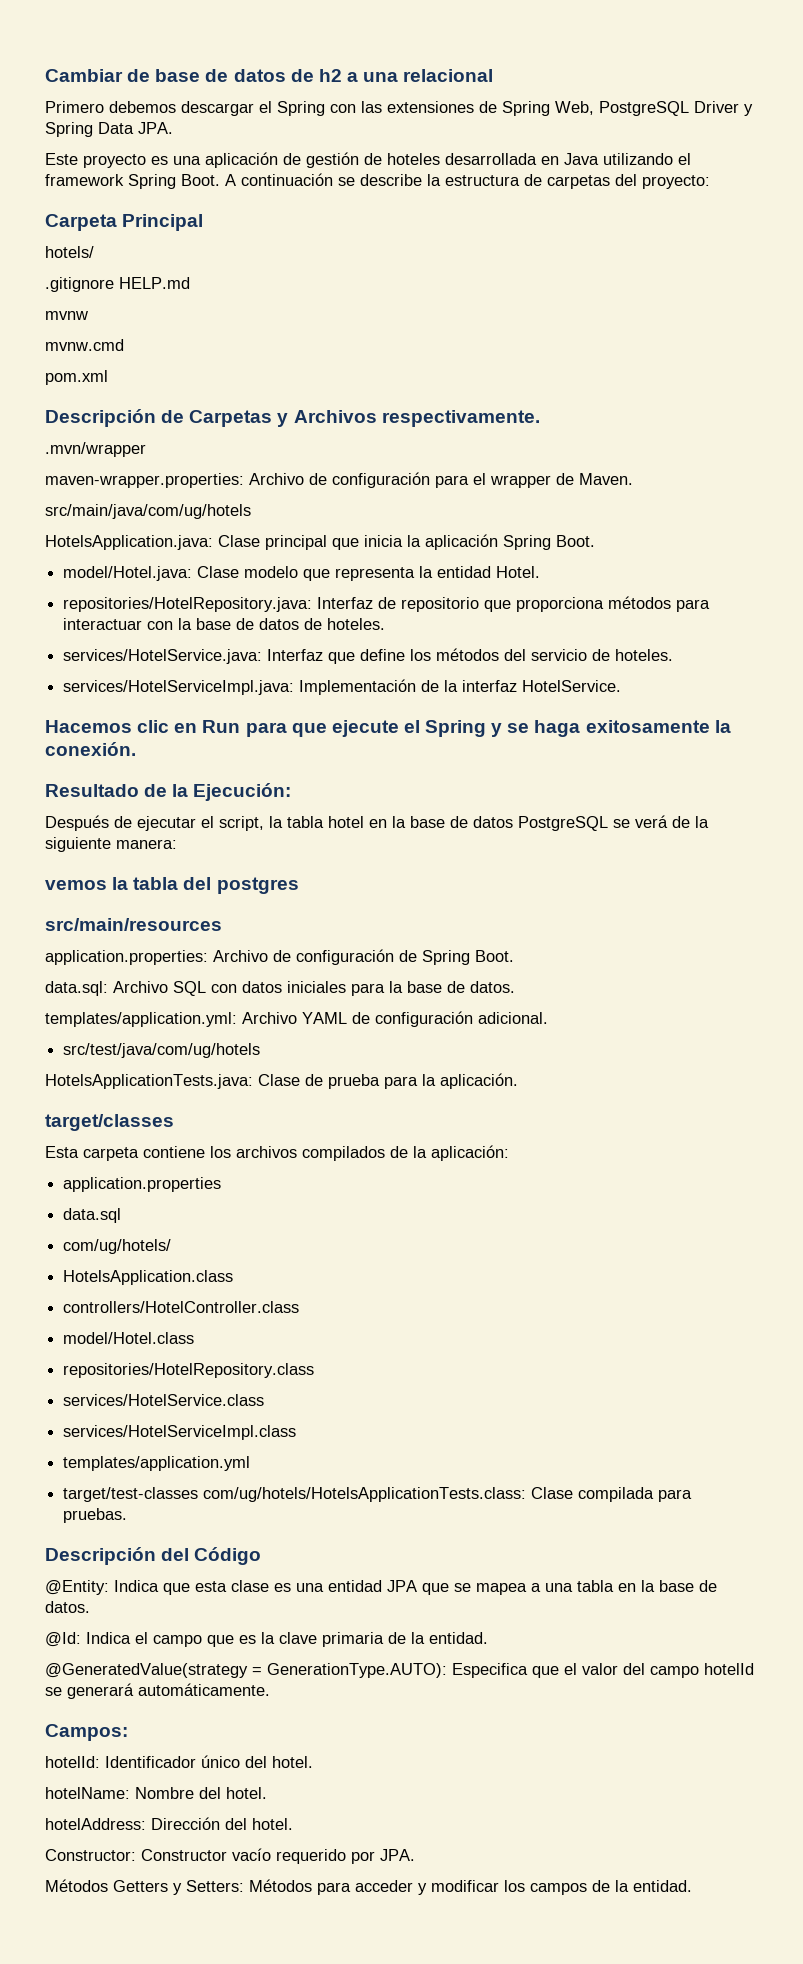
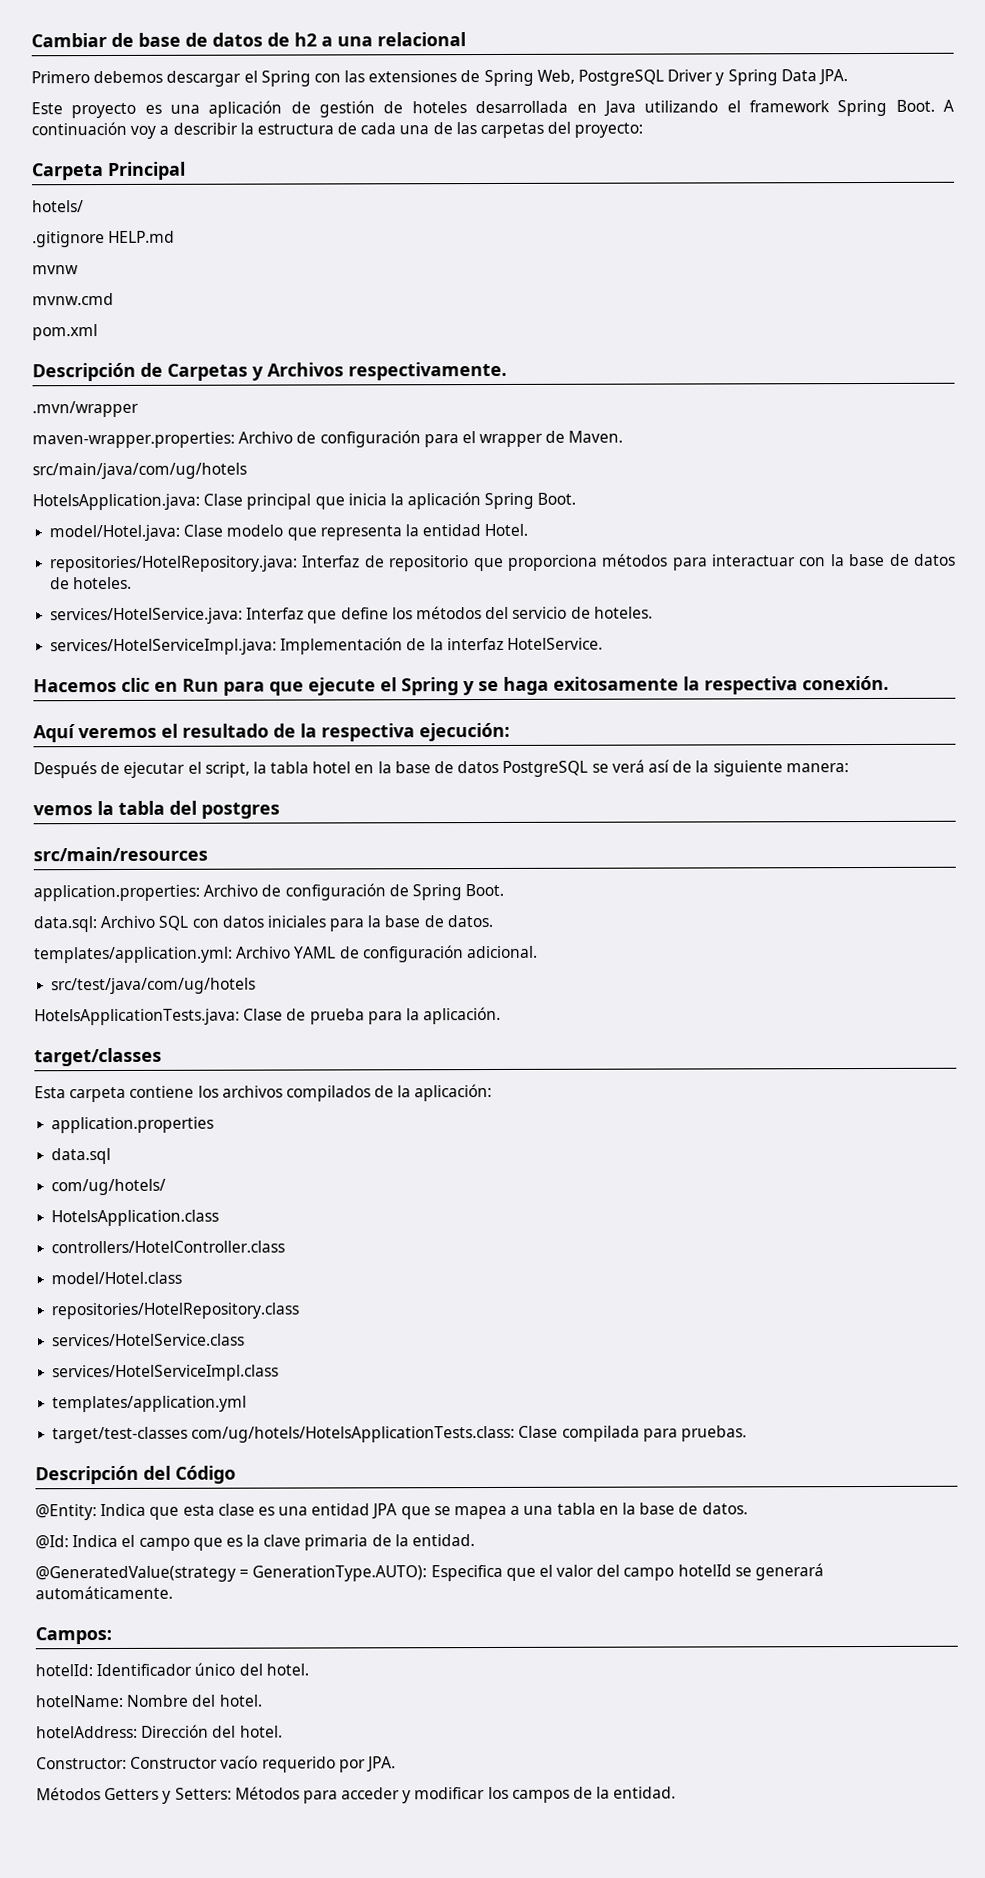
- A continuación se describe la estructura de carpetas del proyecto:
+ A continuación voy a describir la estructura de cada una de las carpetas del proyecto:
- Hacemos clic en Run para que ejecute el Spring y se haga exitosamente la conexión.
+ Hacemos clic en Run para que ejecute el Spring y se haga exitosamente la respectiva conexión.
- Resultado de la Ejecución:
+ Aquí veremos el resultado de la respectiva ejecución:
- Después de ejecutar el script, la tabla hotel en la base de datos PostgreSQL se verá de la siguiente manera:
+ Después de ejecutar el script, la tabla hotel en la base de datos PostgreSQL se verá así de la siguiente manera:

